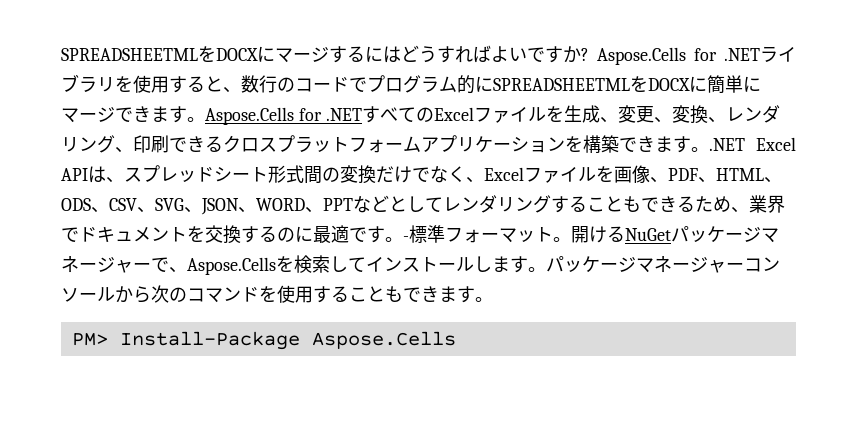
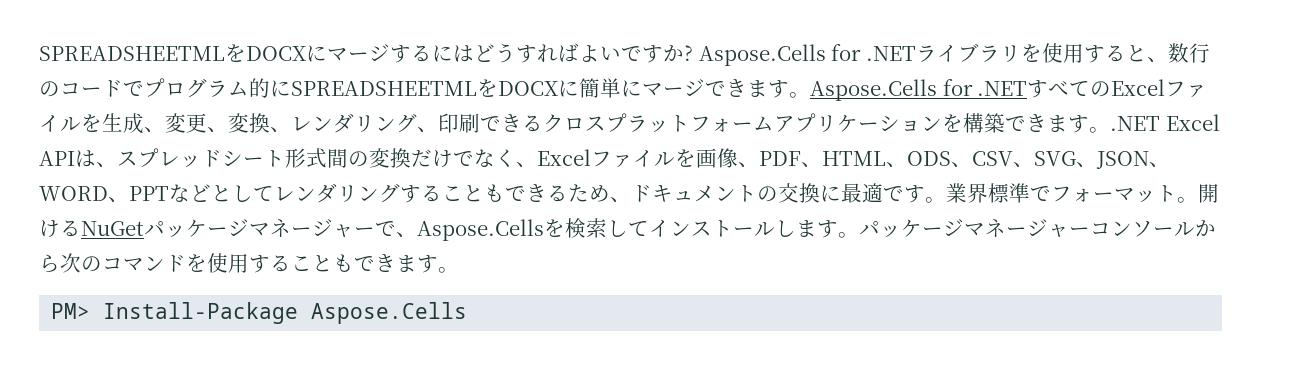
- Aspose.Cells for .NETすべてのExcelファイルを生成、変更、変換、レンダリング、印刷できるクロスプラットフォームアプリケーションを構築できます。.NET Excel APIは、スプレッドシート形式間の変換だけでなく、Excelファイルを画像、PDF、HTML、ODS、CSV、SVG、JSON、WORD、PPTなどとしてレンダリングすることもできるため、業界でドキュメントを交換するのに最適です。
+ Aspose.Cells for .NETすべてのExcelファイルを生成、変更、変換、レンダリング、印刷できるクロスプラットフォームアプリケーションを構築できます。.NET Excel APIは、スプレッドシート形式間の変換だけでなく、Excelファイルを画像、PDF、HTML、ODS、CSV、SVG、JSON、WORD、PPTなどとしてレンダリングすることもできるため、ドキュメントの交換に最適です。
- -標準フォーマット。
+ 業界標準でフォーマット。

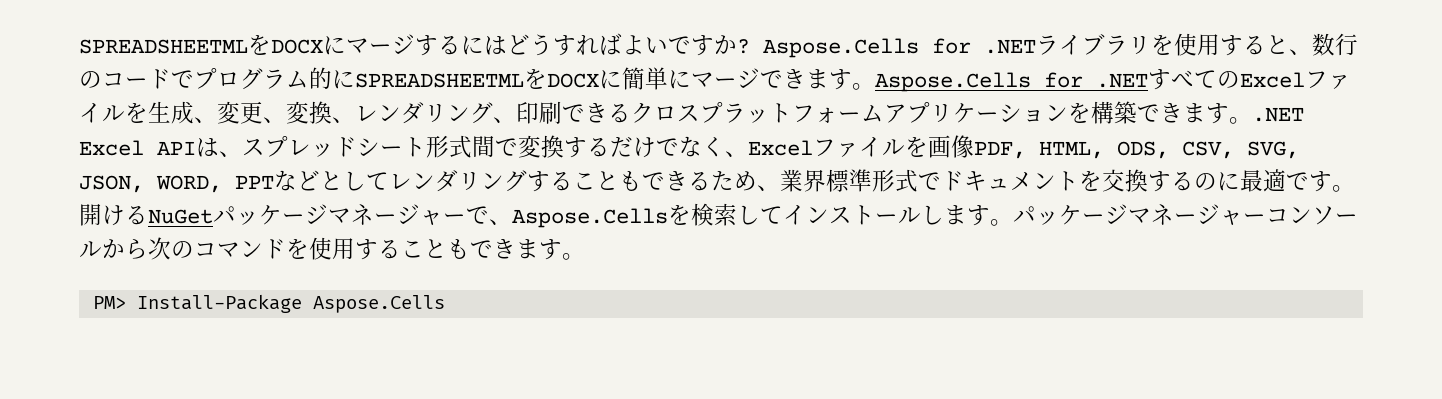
- Aspose.Cells for .NETすべてのExcelファイルを生成、変更、変換、レンダリング、印刷できるクロスプラットフォームアプリケーションを構築できます。.NET Excel APIは、スプレッドシート形式間の変換だけでなく、Excelファイルを画像、PDF、HTML、ODS、CSV、SVG、JSON、WORD、PPTなどとしてレンダリングすることもできるため、ドキュメントの交換に最適です。業界標準でフォーマット。
+ Aspose.Cells for .NETすべてのExcelファイルを生成、変更、変換、レンダリング、印刷できるクロスプラットフォームアプリケーションを構築できます。.NET Excel APIは、スプレッドシート形式間で変換するだけでなく、Excelファイルを画像PDF, HTML, ODS, CSV, SVG, JSON, WORD, PPTなどとしてレンダリングすることもできるため、業界標準形式でドキュメントを交換するのに最適です。

